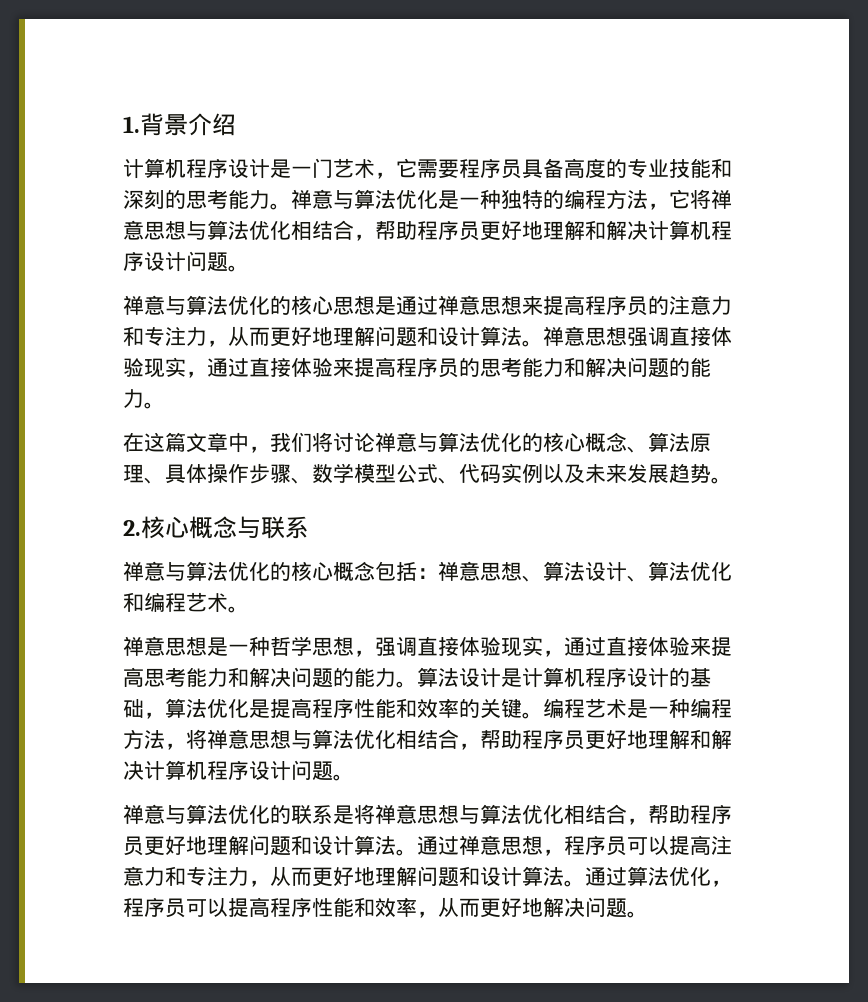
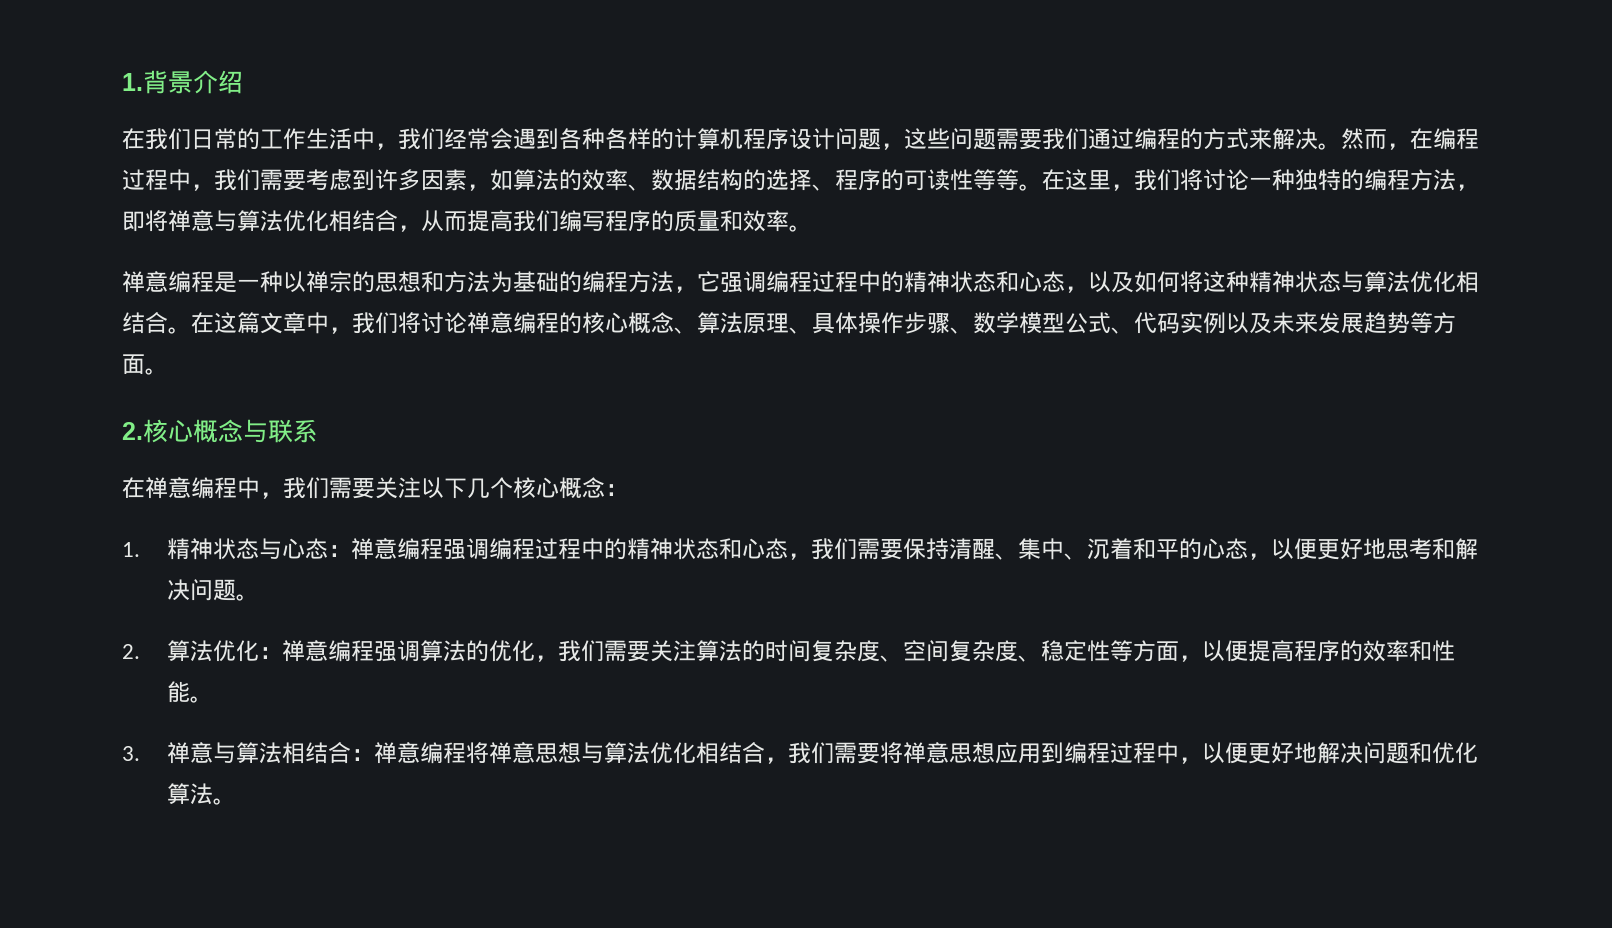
- 计算机程序设计是一门艺术，它需要程序员具备高度的专业技能和深刻的思考能力。禅意与算法优化是一种独特的编程方法，它将禅意思想与算法优化相结合，帮助程序员更好地理解和解决计算机程序设计问题。
- 禅意与算法优化的核心思想是通过禅意思想来提高程序员的注意力和专注力，从而更好地理解问题和设计算法。禅意思想强调直接体验现实，通过直接体验来提高程序员的思考能力和解决问题的能力。
- 在这篇文章中，我们将讨论禅意与算法优化的核心概念、算法原理、具体操作步骤、数学模型公式、代码实例以及未来发展趋势。
+ 在我们日常的工作生活中，我们经常会遇到各种各样的计算机程序设计问题，这些问题需要我们通过编程的方式来解决。然而，在编程过程中，我们需要考虑到许多因素，如算法的效率、数据结构的选择、程序的可读性等等。在这里，我们将讨论一种独特的编程方法，即将禅意与算法优化相结合，从而提高我们编写程序的质量和效率。
+ 禅意编程是一种以禅宗的思想和方法为基础的编程方法，它强调编程过程中的精神状态和心态，以及如何将这种精神状态与算法优化相结合。在这篇文章中，我们将讨论禅意编程的核心概念、算法原理、具体操作步骤、数学模型公式、代码实例以及未来发展趋势等方面。
- 禅意与算法优化的核心概念包括：禅意思想、算法设计、算法优化和编程艺术。
- 禅意思想是一种哲学思想，强调直接体验现实，通过直接体验来提高思考能力和解决问题的能力。算法设计是计算机程序设计的基础，算法优化是提高程序性能和效率的关键。编程艺术是一种编程方法，将禅意思想与算法优化相结合，帮助程序员更好地理解和解决计算机程序设计问题。
- 禅意与算法优化的联系是将禅意思想与算法优化相结合，帮助程序员更好地理解问题和设计算法。通过禅意思想，程序员可以提高注意力和专注力，从而更好地理解问题和设计算法。通过算法优化，程序员可以提高程序性能和效率，从而更好地解决问题。
+ 在禅意编程中，我们需要关注以下几个核心概念：
+ 1.精神状态与心态：禅意编程强调编程过程中的精神状态和心态，我们需要保持清醒、集中、沉着和平的心态，以便更好地思考和解决问题。
+ 2.算法优化：禅意编程强调算法的优化，我们需要关注算法的时间复杂度、空间复杂度、稳定性等方面，以便提高程序的效率和性能。
+ 3.禅意与算法相结合：禅意编程将禅意思想与算法优化相结合，我们需要将禅意思想应用到编程过程中，以便更好地解决问题和优化算法。

